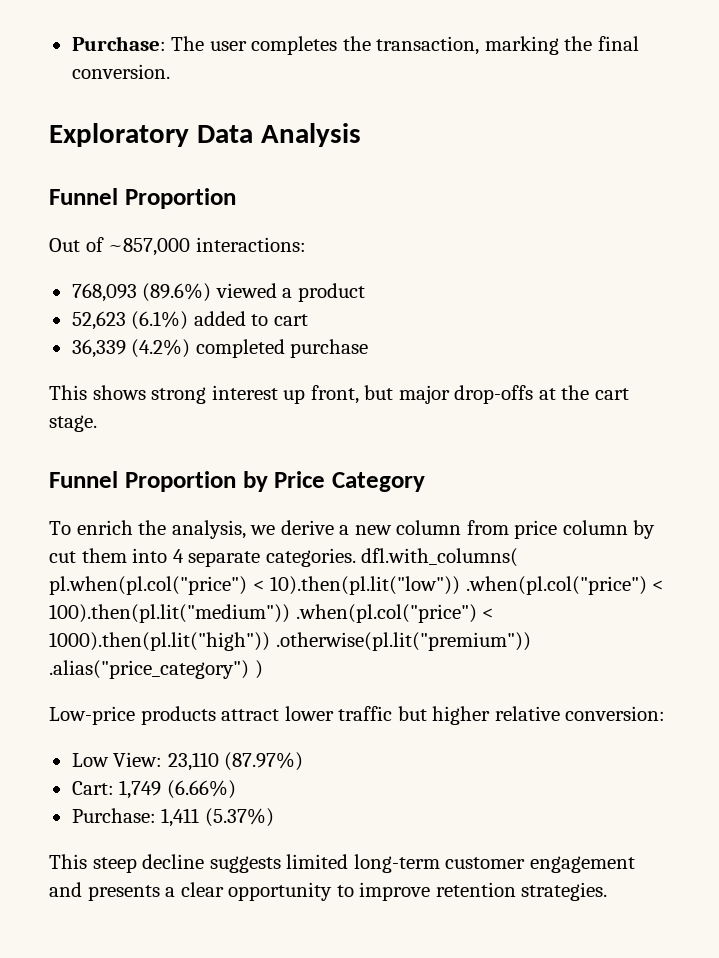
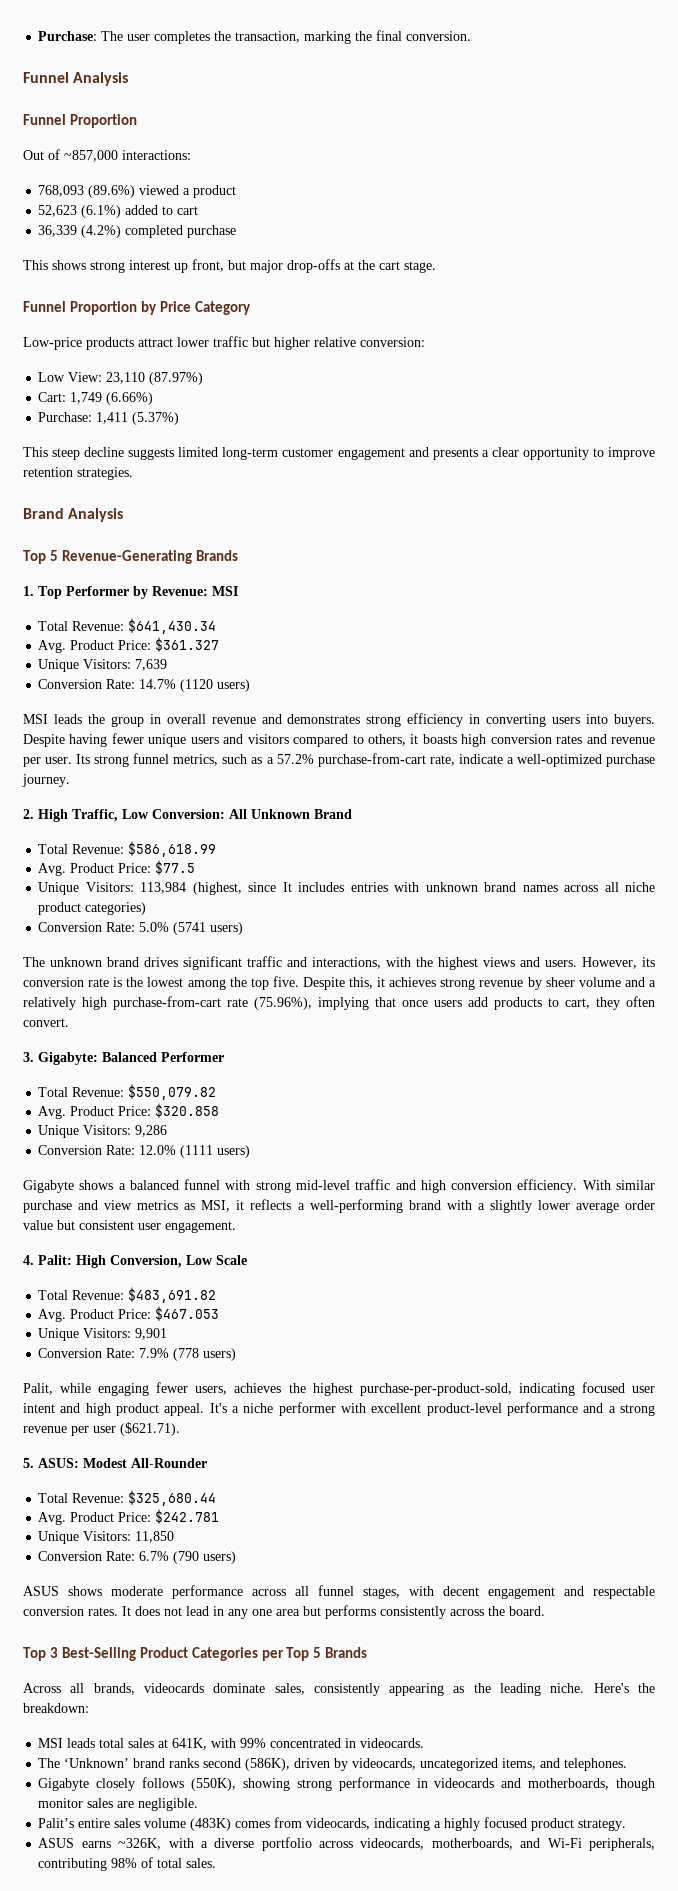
- Exploratory Data Analysis
+ Funnel Analysis
- To enrich the analysis, we derive a new column from price column by cut them into 4 separate categories. dfl.with_columns( pl.when(pl.col("price") < 10).then(pl.lit("low")) .when(pl.col("price") < 100).then(pl.lit("medium")) .when(pl.col("price") < 1000).then(pl.lit("high")) .otherwise(pl.lit("premium")) .alias("price_category") )
+ Brand Analysis
+ Top 5 Revenue-Generating Brands
+ 1. Top Performer by Revenue: MSI
+ Total Revenue: $641,430.34
+ Avg. Product Price: $361.327
+ Unique Visitors: 7,639
+ Conversion Rate: 14.7% (1120 users)
+ MSI leads the group in overall revenue and demonstrates strong efficiency in converting users into buyers. Despite having fewer unique users and visitors compared to others, it boasts high conversion rates and revenue per user. Its strong funnel metrics, such as a 57.2% purchase-from-cart rate, indicate a well-optimized purchase journey.
+ 2. High Traffic, Low Conversion: All Unknown Brand
+ Total Revenue: $586,618.99
+ Avg. Product Price: $77.5
+ Unique Visitors: 113,984 (highest, since It includes entries with unknown brand names across all niche product categories)
+ Conversion Rate: 5.0% (5741 users)
+ The unknown brand drives significant traffic and interactions, with the highest views and users. However, its conversion rate is the lowest among the top five. Despite this, it achieves strong revenue by sheer volume and a relatively high purchase-from-cart rate (75.96%), implying that once users add products to cart, they often convert.
+ 3. Gigabyte: Balanced Performer
+ Total Revenue: $550,079.82
+ Avg. Product Price: $320.858
+ Unique Visitors: 9,286
+ Conversion Rate: 12.0% (1111 users)
+ Gigabyte shows a balanced funnel with strong mid-level traffic and high conversion efficiency. With similar purchase and view metrics as MSI, it reflects a well-performing brand with a slightly lower average order value but consistent user engagement.
+ 4. Palit: High Conversion, Low Scale
+ Total Revenue: $483,691.82
+ Avg. Product Price: $467.053
+ Unique Visitors: 9,901
+ Conversion Rate: 7.9% (778 users)
+ Palit, while engaging fewer users, achieves the highest purchase-per-product-sold, indicating focused user intent and high product appeal. It's a niche performer with excellent product-level performance and a strong revenue per user ($621.71).
+ 5. ASUS: Modest All-Rounder
+ Total Revenue: $325,680.44
+ Avg. Product Price: $242.781
+ Unique Visitors: 11,850
+ Conversion Rate: 6.7% (790 users)
+ ASUS shows moderate performance across all funnel stages, with decent engagement and respectable conversion rates. It does not lead in any one area but performs consistently across the board.
+ Top 3 Best-Selling Product Categories per Top 5 Brands
+ Across all brands, videocards dominate sales, consistently appearing as the leading niche. Here's the breakdown:
+ MSI leads total sales at 641K, with 99% concentrated in videocards.
+ The ‘Unknown’ brand ranks second (586K), driven by videocards, uncategorized items, and telephones.
+ Gigabyte closely follows (550K), showing strong performance in videocards and motherboards, though monitor sales are negligible.
+ Palit’s entire sales volume (483K) comes from videocards, indicating a highly focused product strategy.
+ ASUS earns ~326K, with a diverse portfolio across videocards, motherboards, and Wi-Fi peripherals, contributing 98% of total sales.

